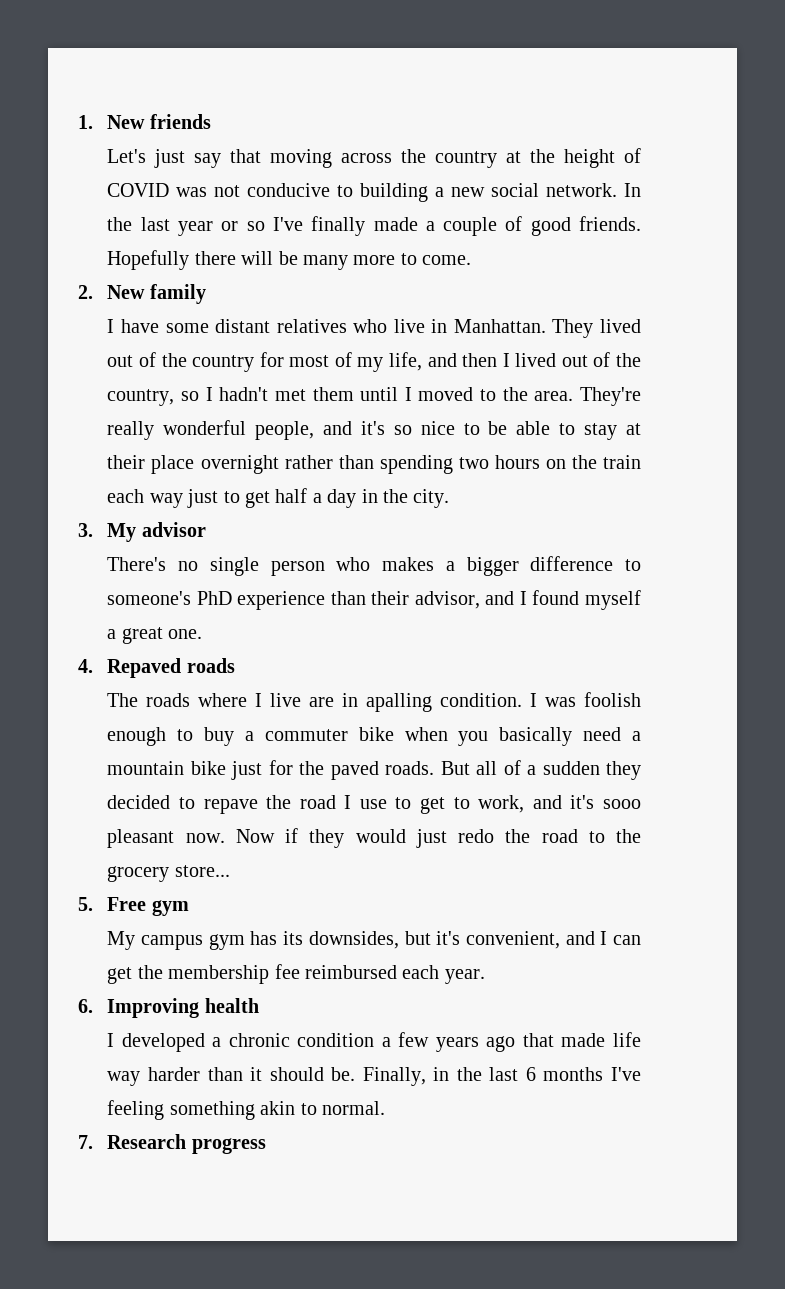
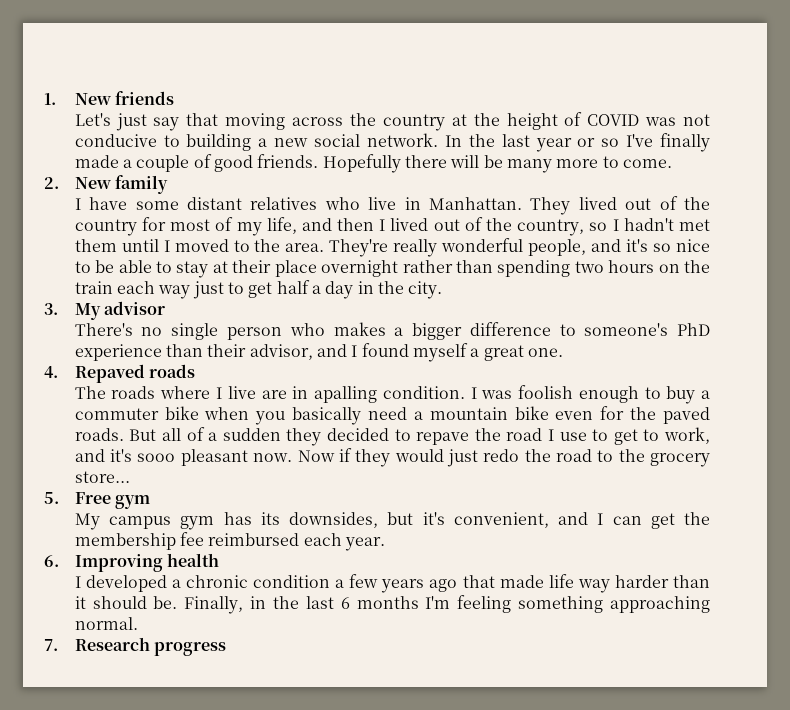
- I was foolish enough to buy a commuter bike when you basically need a mountain bike just for the paved roads.
+ I was foolish enough to buy a commuter bike when you basically need a mountain bike even for the paved roads.
- Finally, in the last 6 months I've feeling something akin to normal.
+ Finally, in the last 6 months I'm feeling something approaching normal.

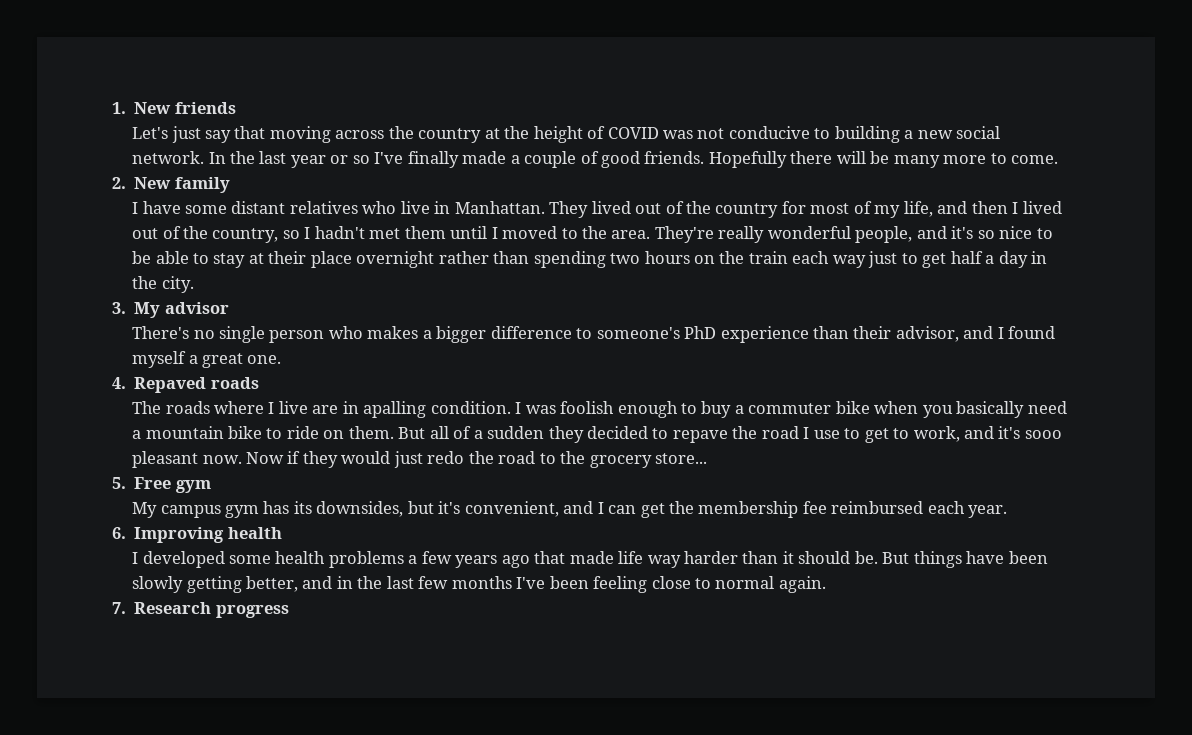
- I was foolish enough to buy a commuter bike when you basically need a mountain bike even for the paved roads.
+ I was foolish enough to buy a commuter bike when you basically need a mountain bike to ride on them.
- I developed a chronic condition a few years ago that made life way harder than it should be.
+ I developed some health problems a few years ago that made life way harder than it should be.
- Finally, in the last 6 months I'm feeling something approaching normal.
+ But things have been slowly getting better, and in the last few months I've been feeling close to normal again.

